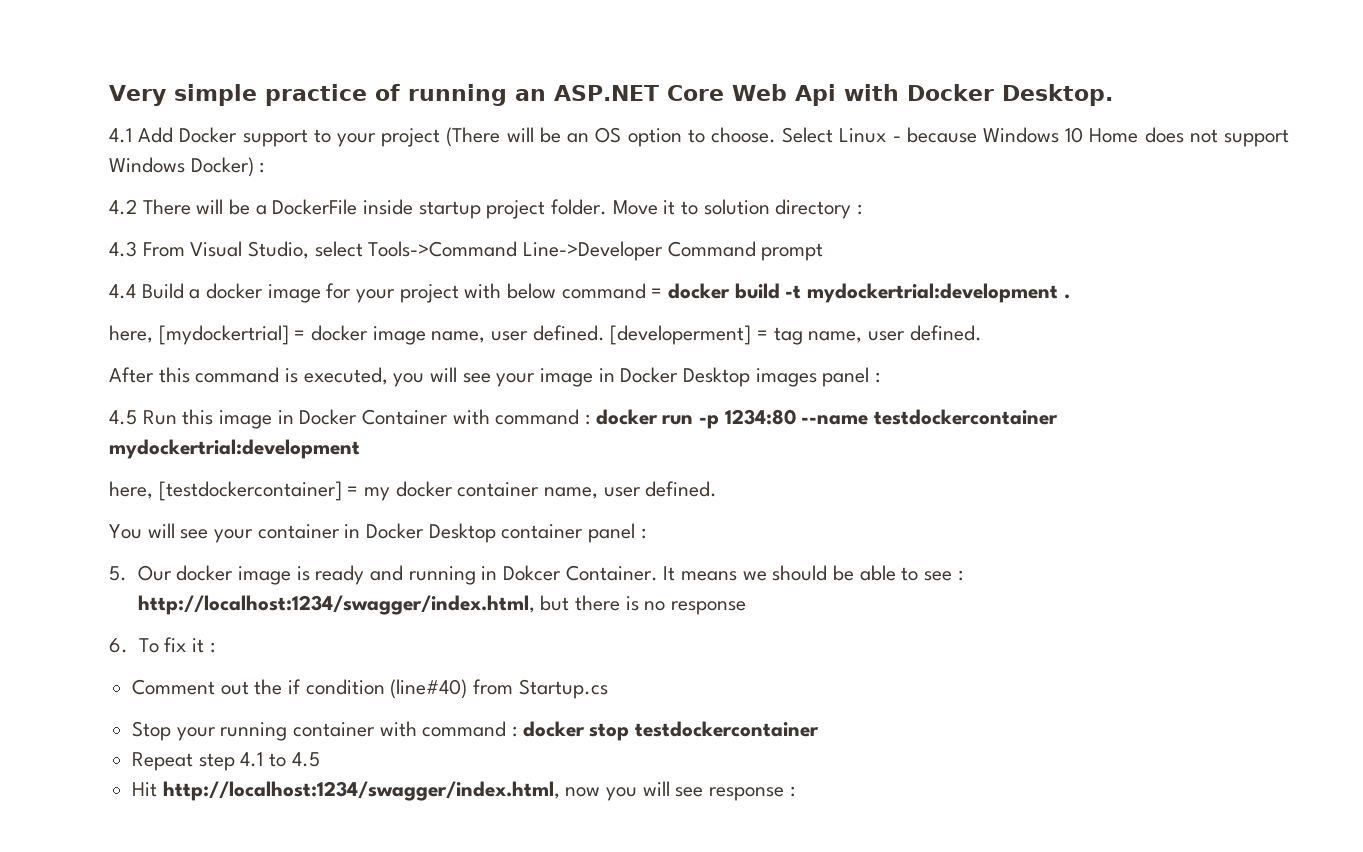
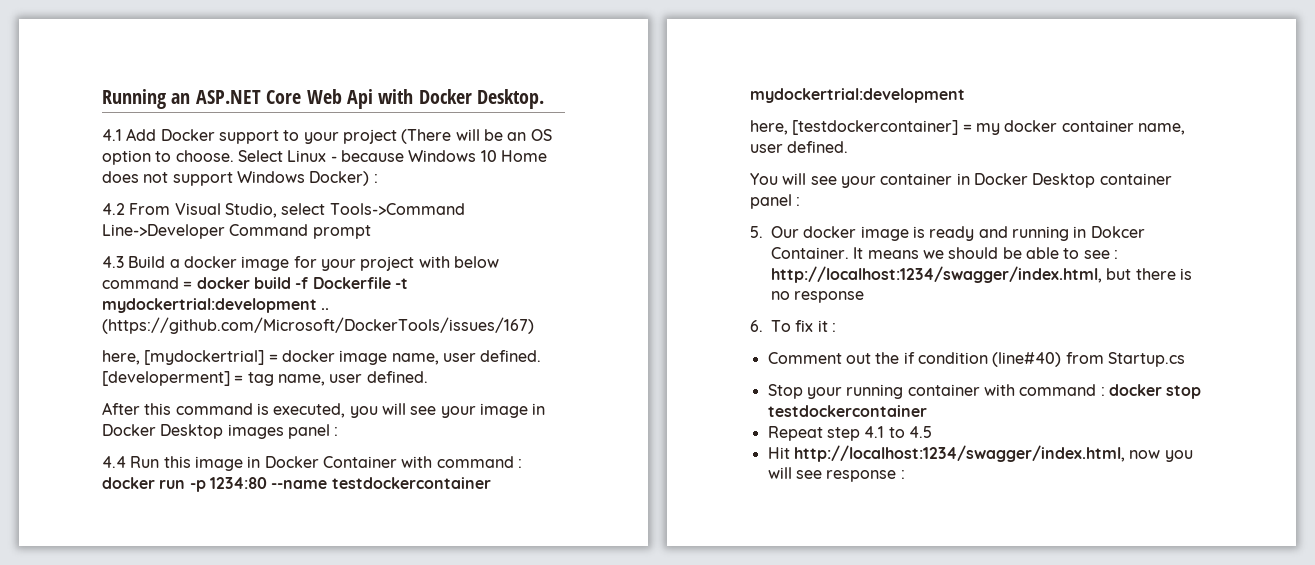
- Very simple practice of running an ASP.NET Core Web Api with Docker Desktop.
+ Running an ASP.NET Core Web Api with Docker Desktop.
- 4.2 There will be a DockerFile inside startup project folder. Move it to solution directory :
- 4.3 From Visual Studio, select Tools->Command Line->Developer Command prompt
+ 4.2 From Visual Studio, select Tools->Command Line->Developer Command prompt
- 4.4 Build a docker image for your project with below command = docker build -t mydockertrial:development .
+ 4.3 Build a docker image for your project with below command = docker build -f Dockerfile -t mydockertrial:development .. (https://github.com/Microsoft/DockerTools/issues/167)
- 4.5 Run this image in Docker Container with command : docker run -p 1234:80 --name testdockercontainer mydockertrial:development
+ 4.4 Run this image in Docker Container with command : docker run -p 1234:80 --name testdockercontainer mydockertrial:development

